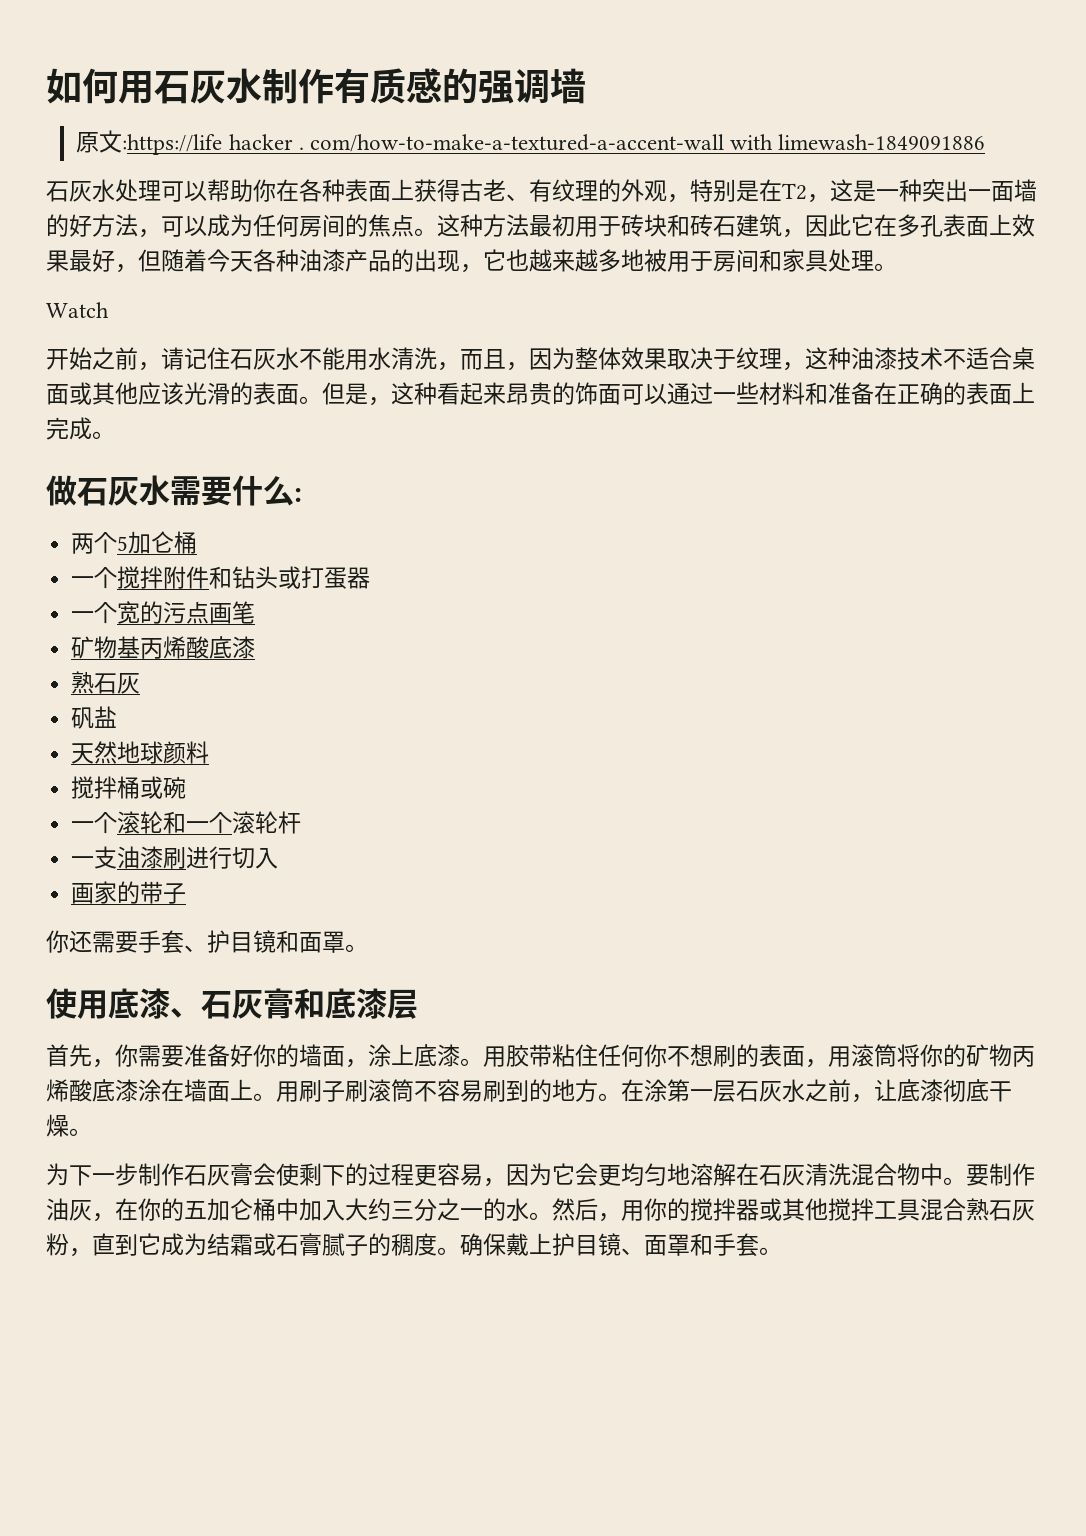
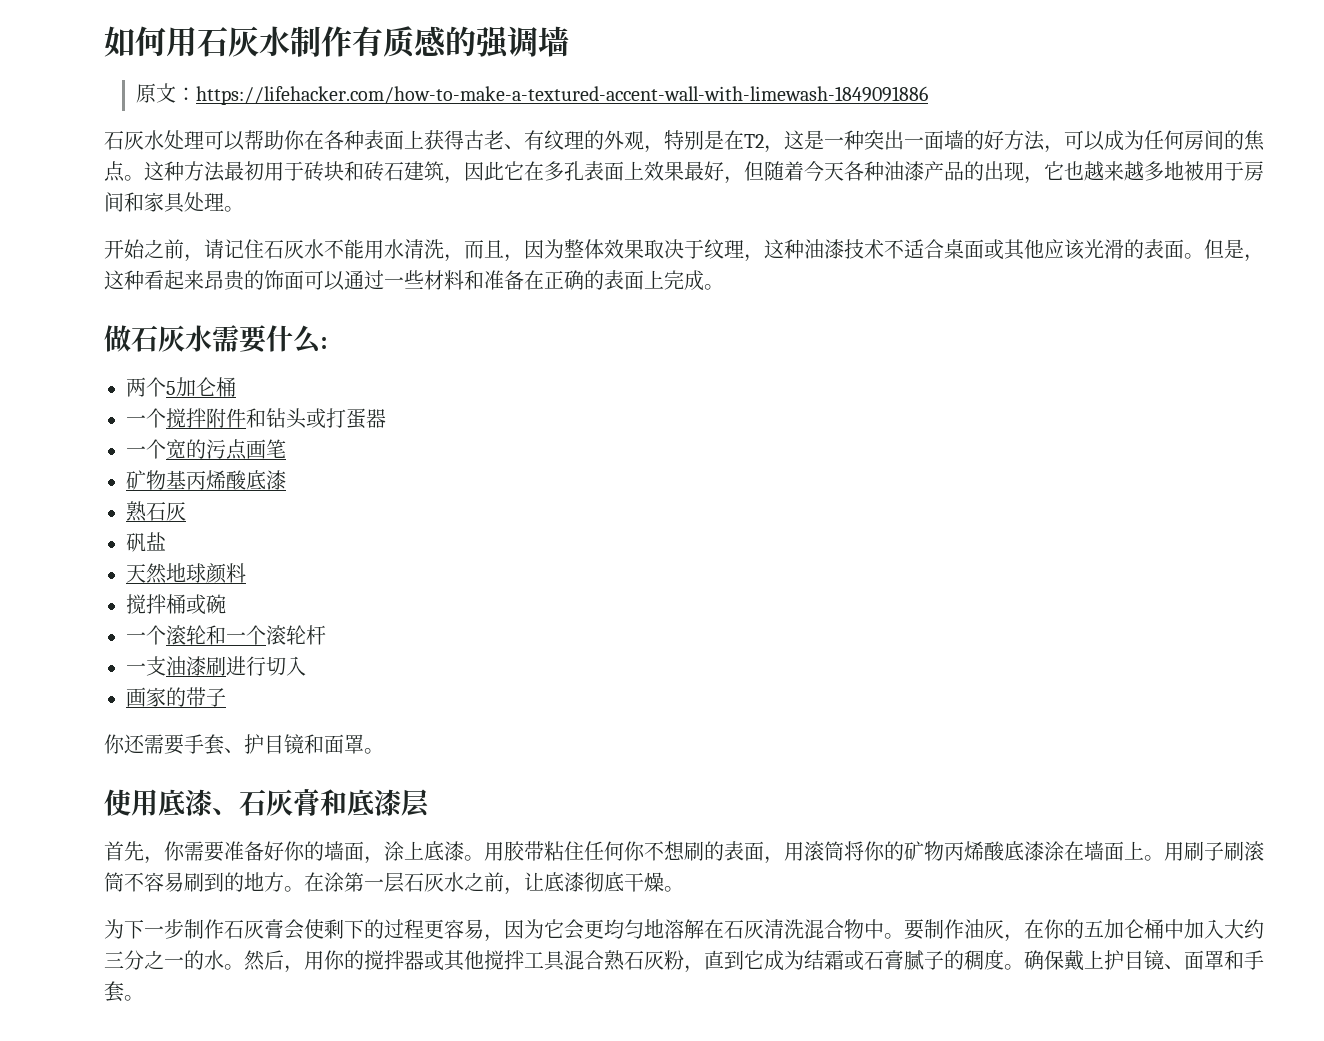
- 原文:https://life hacker . com/how-to-make-a-textured-a-accent-wall with limewash-1849091886
+ 原文：https://lifehacker.com/how-to-make-a-textured-accent-wall-with-limewash-1849091886
- Watch

